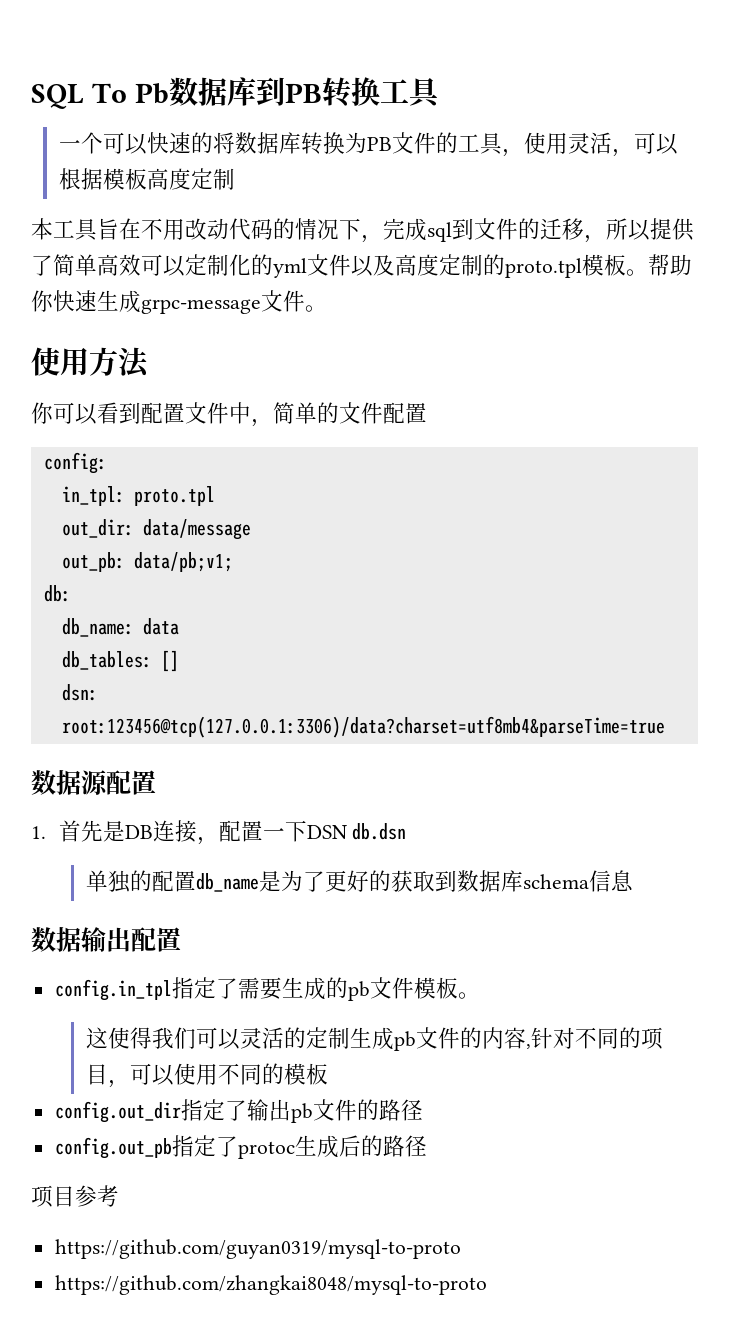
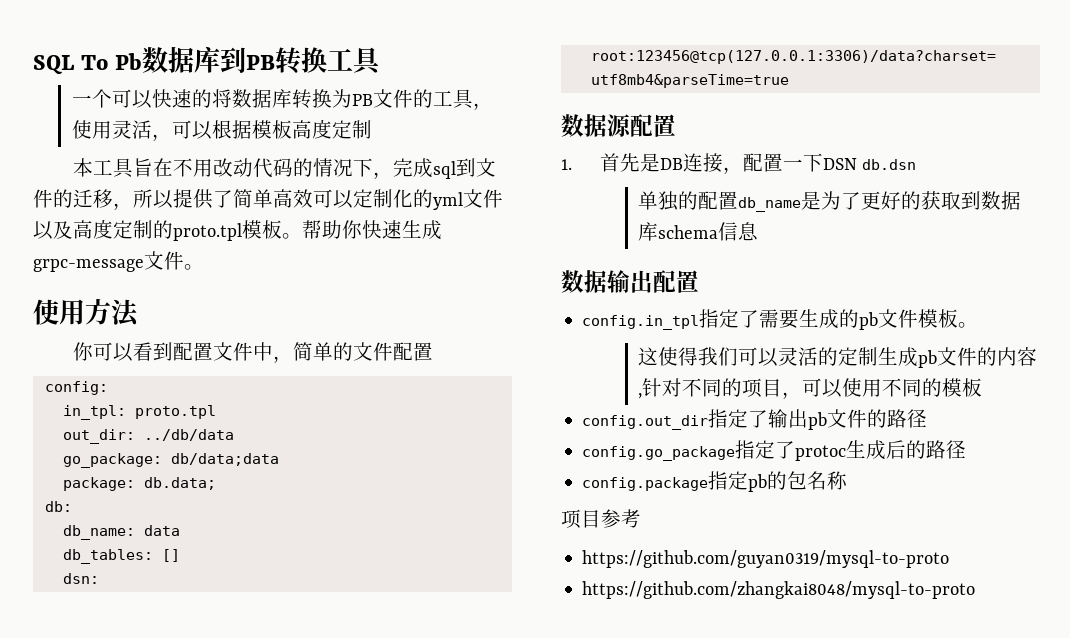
- out_dir: data/message
- out_pb: data/pb;v1;
+ out_dir: ../db/data
+ go_package: db/data;data
+ package: db.data;
- config.out_pb指定了protoc生成后的路径
+ config.go_package指定了protoc生成后的路径
+ config.package指定pb的包名称

